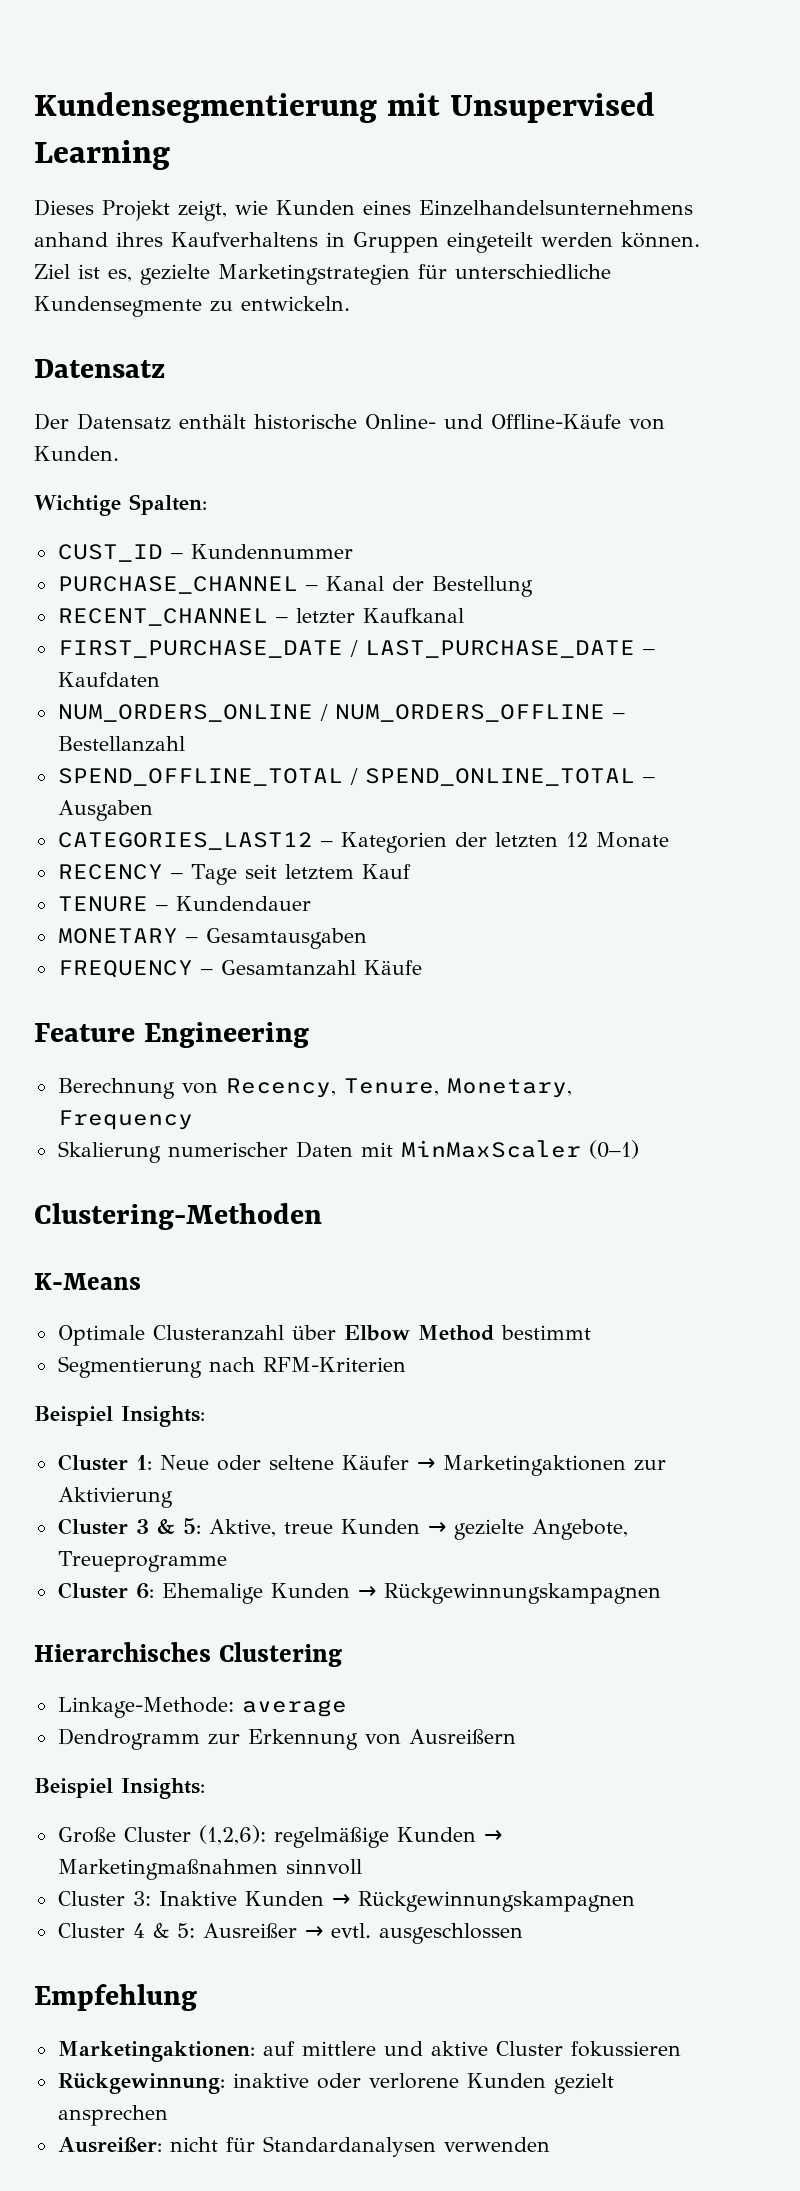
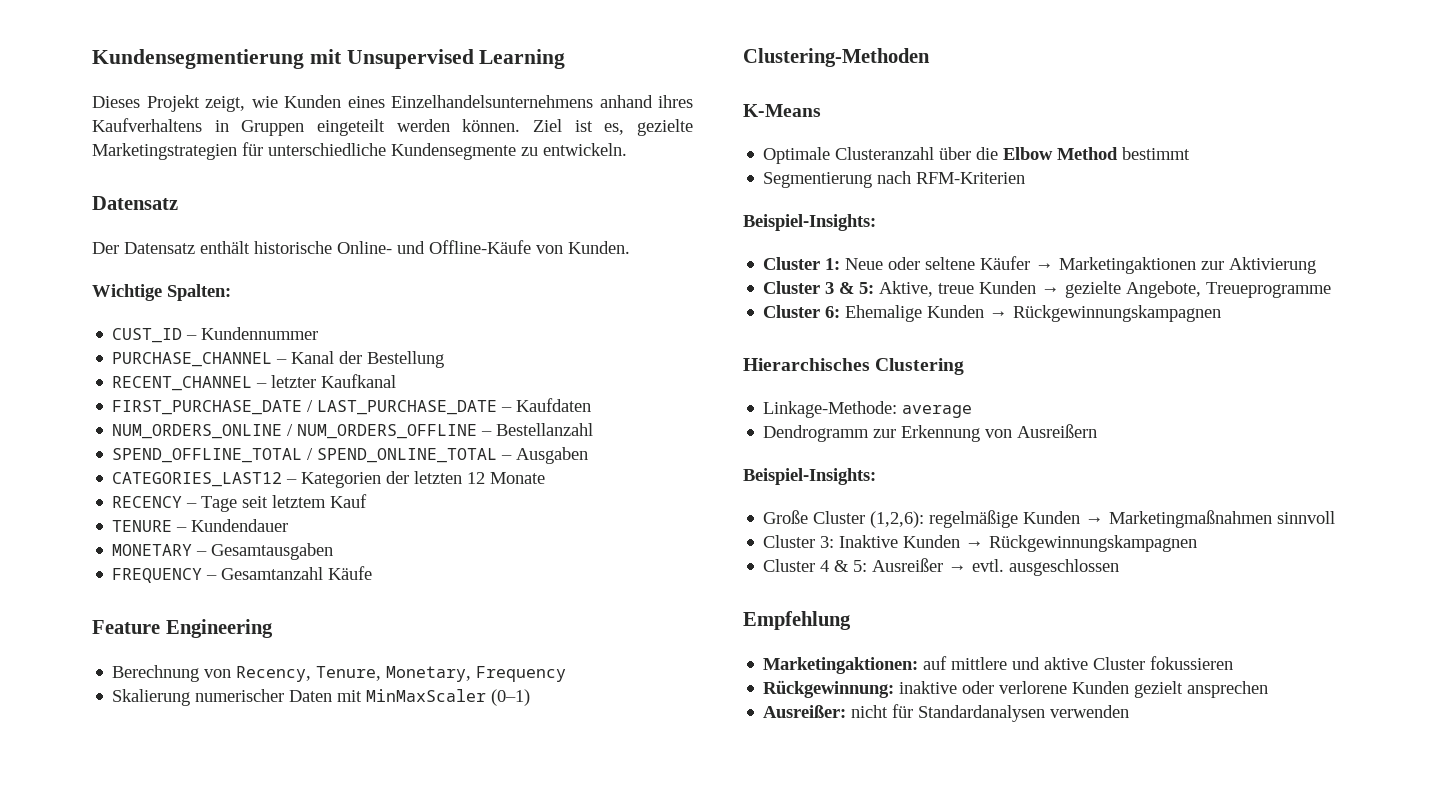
- Optimale Clusteranzahl über Elbow Method bestimmt
+ Optimale Clusteranzahl über die Elbow Method bestimmt
  Segmentierung nach RFM-Kriterien
- Beispiel Insights:
+ Beispiel-Insights:
  Dendrogramm zur Erkennung von Ausreißern
- Beispiel Insights:
+ Beispiel-Insights:

